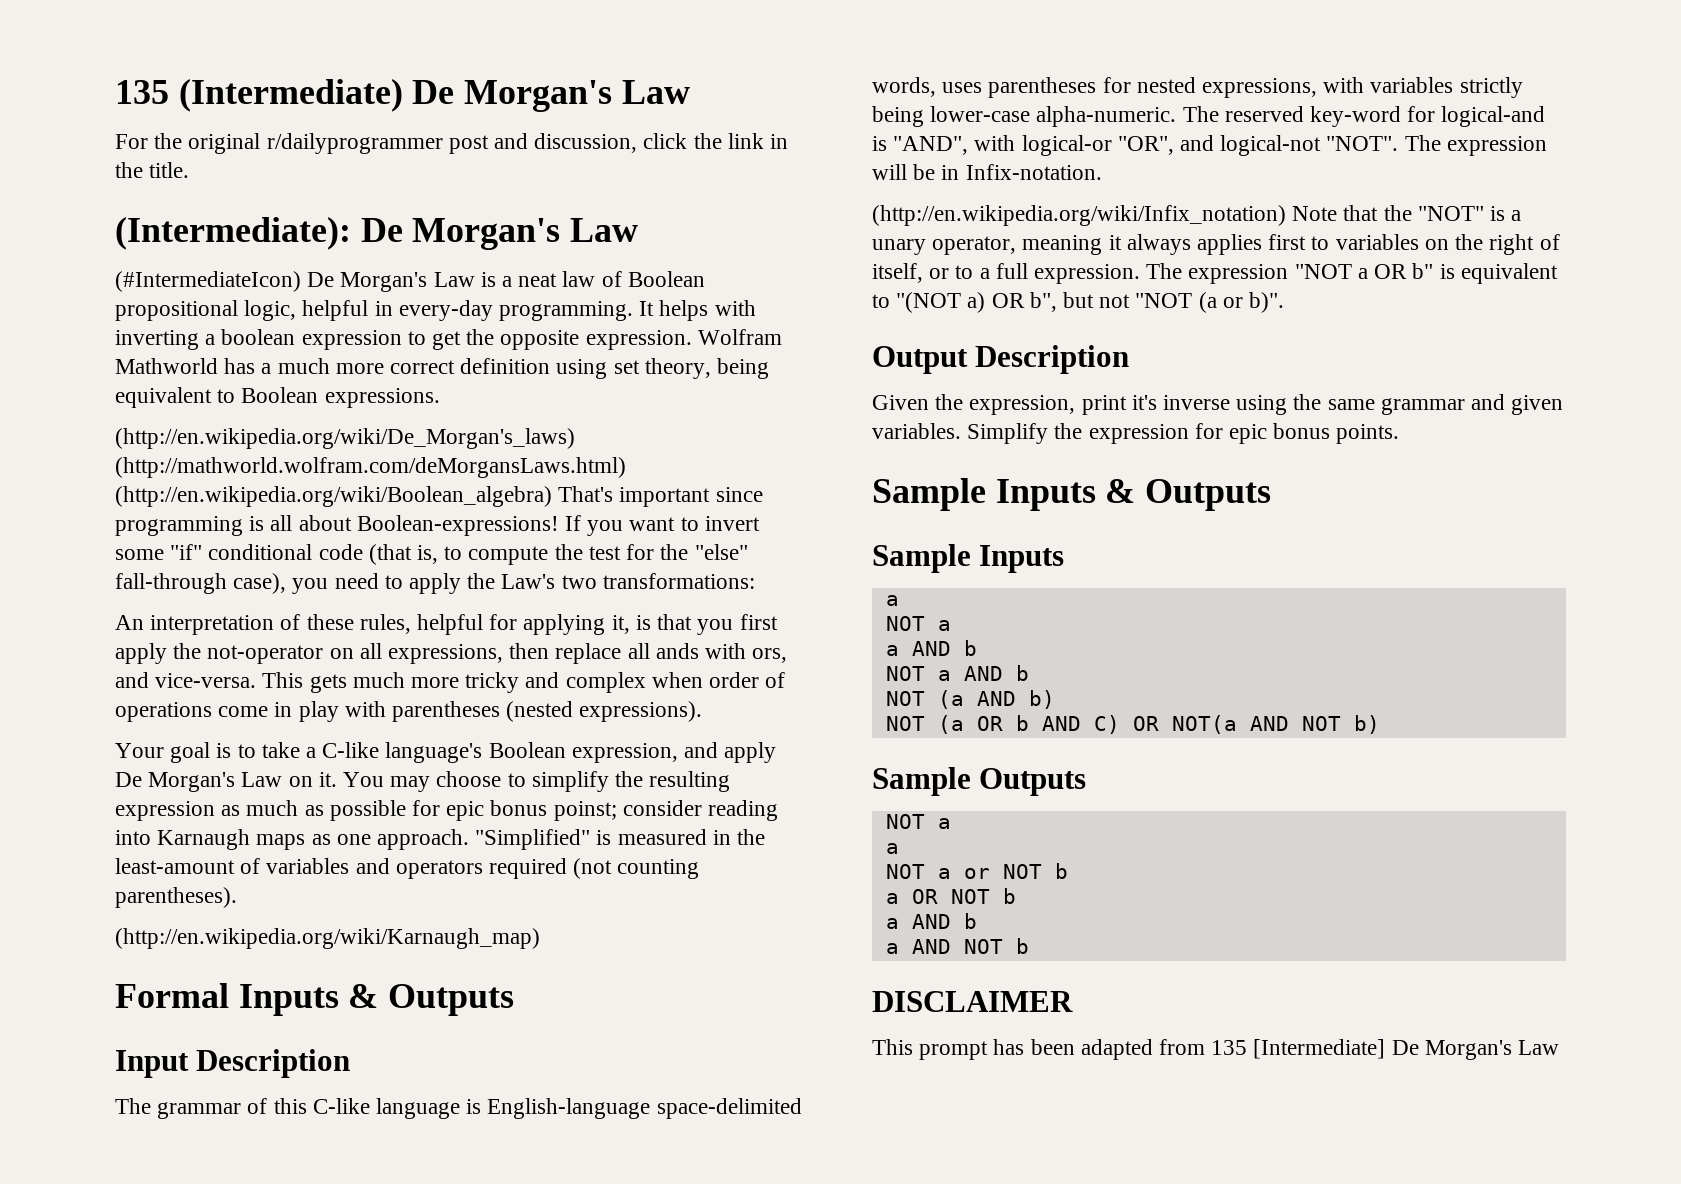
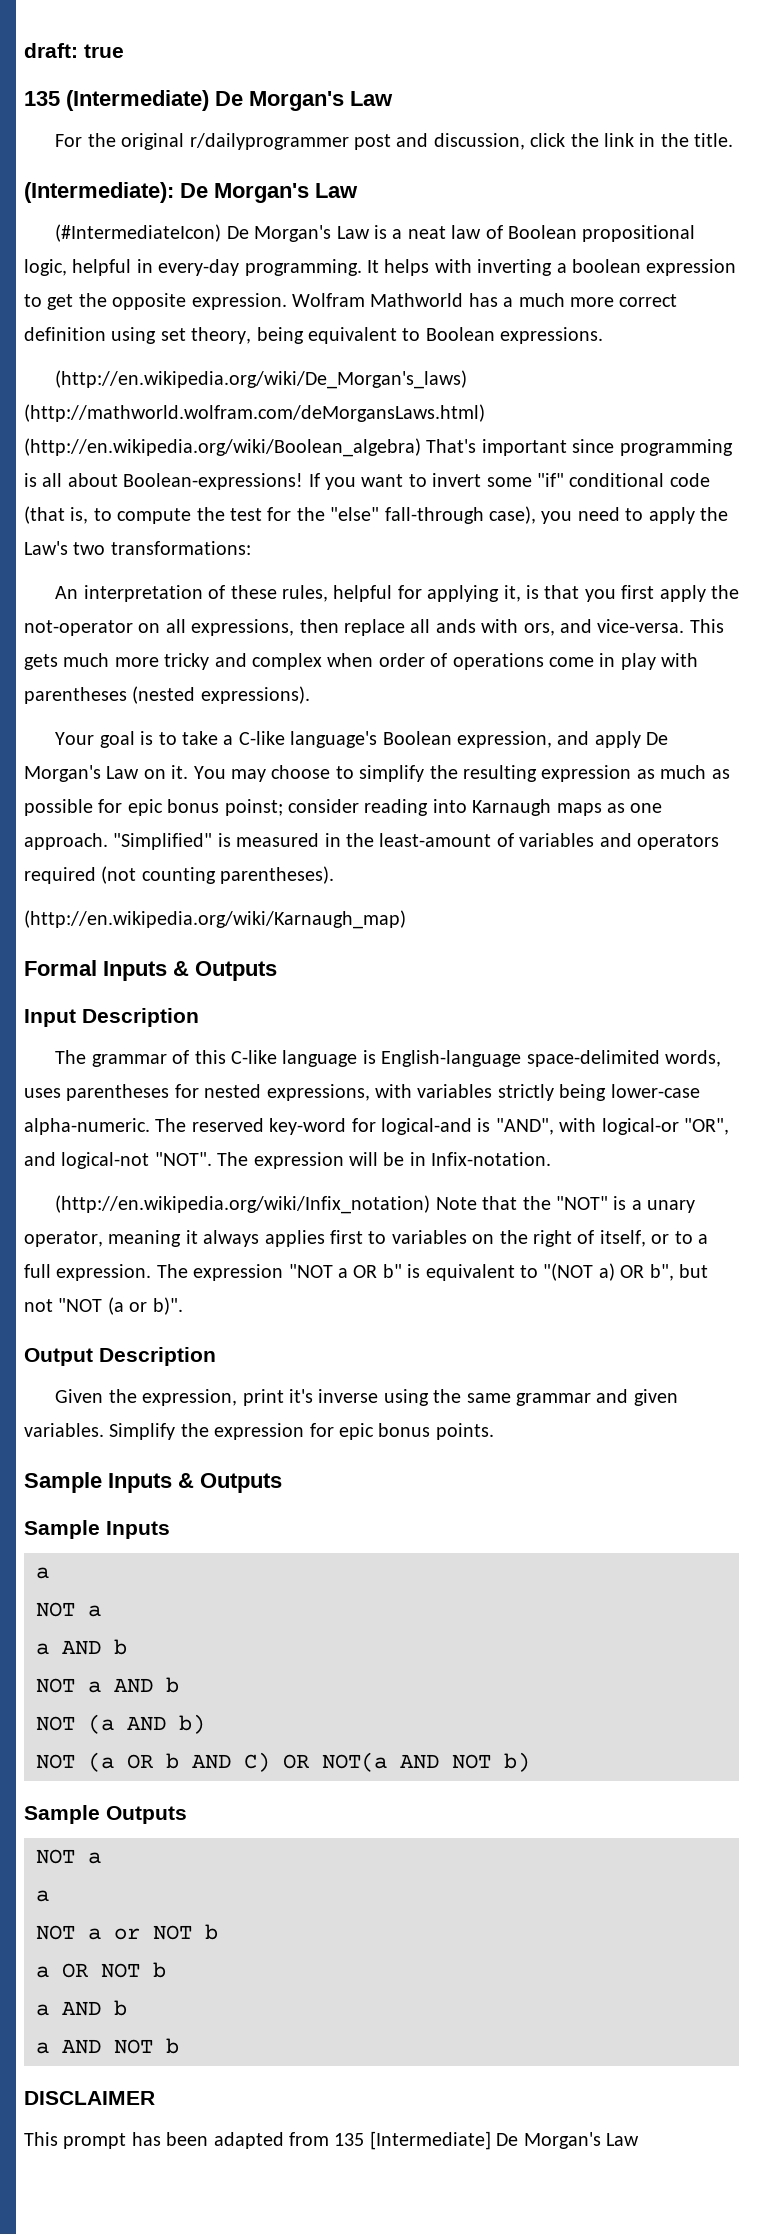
+ draft: true

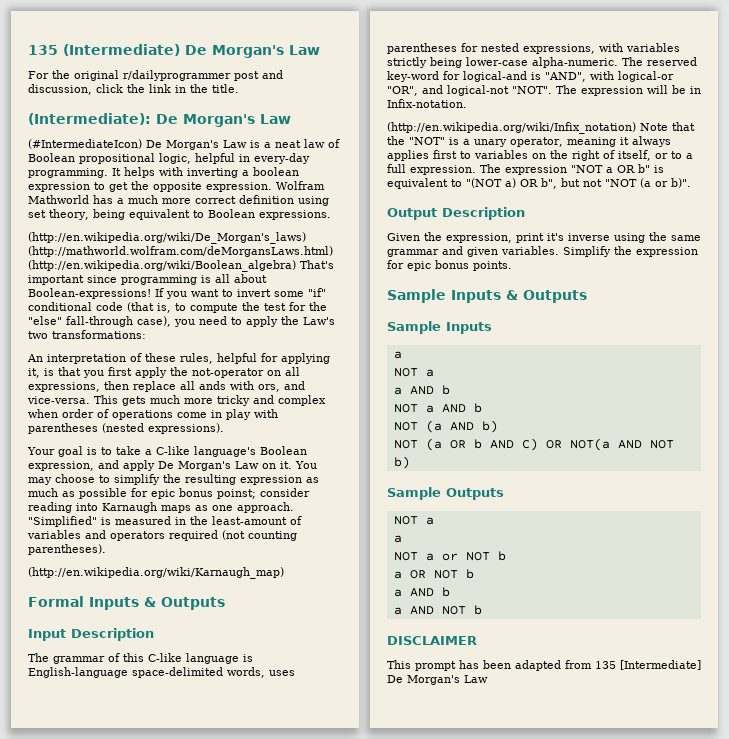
- draft: true

